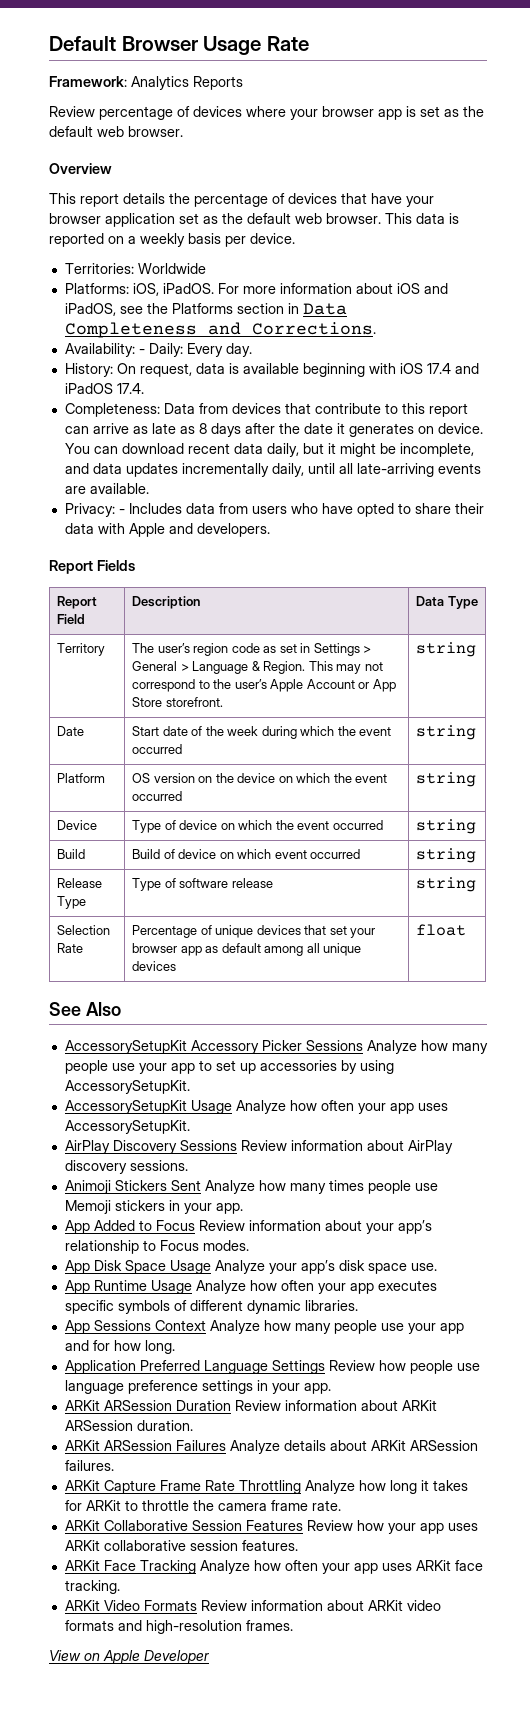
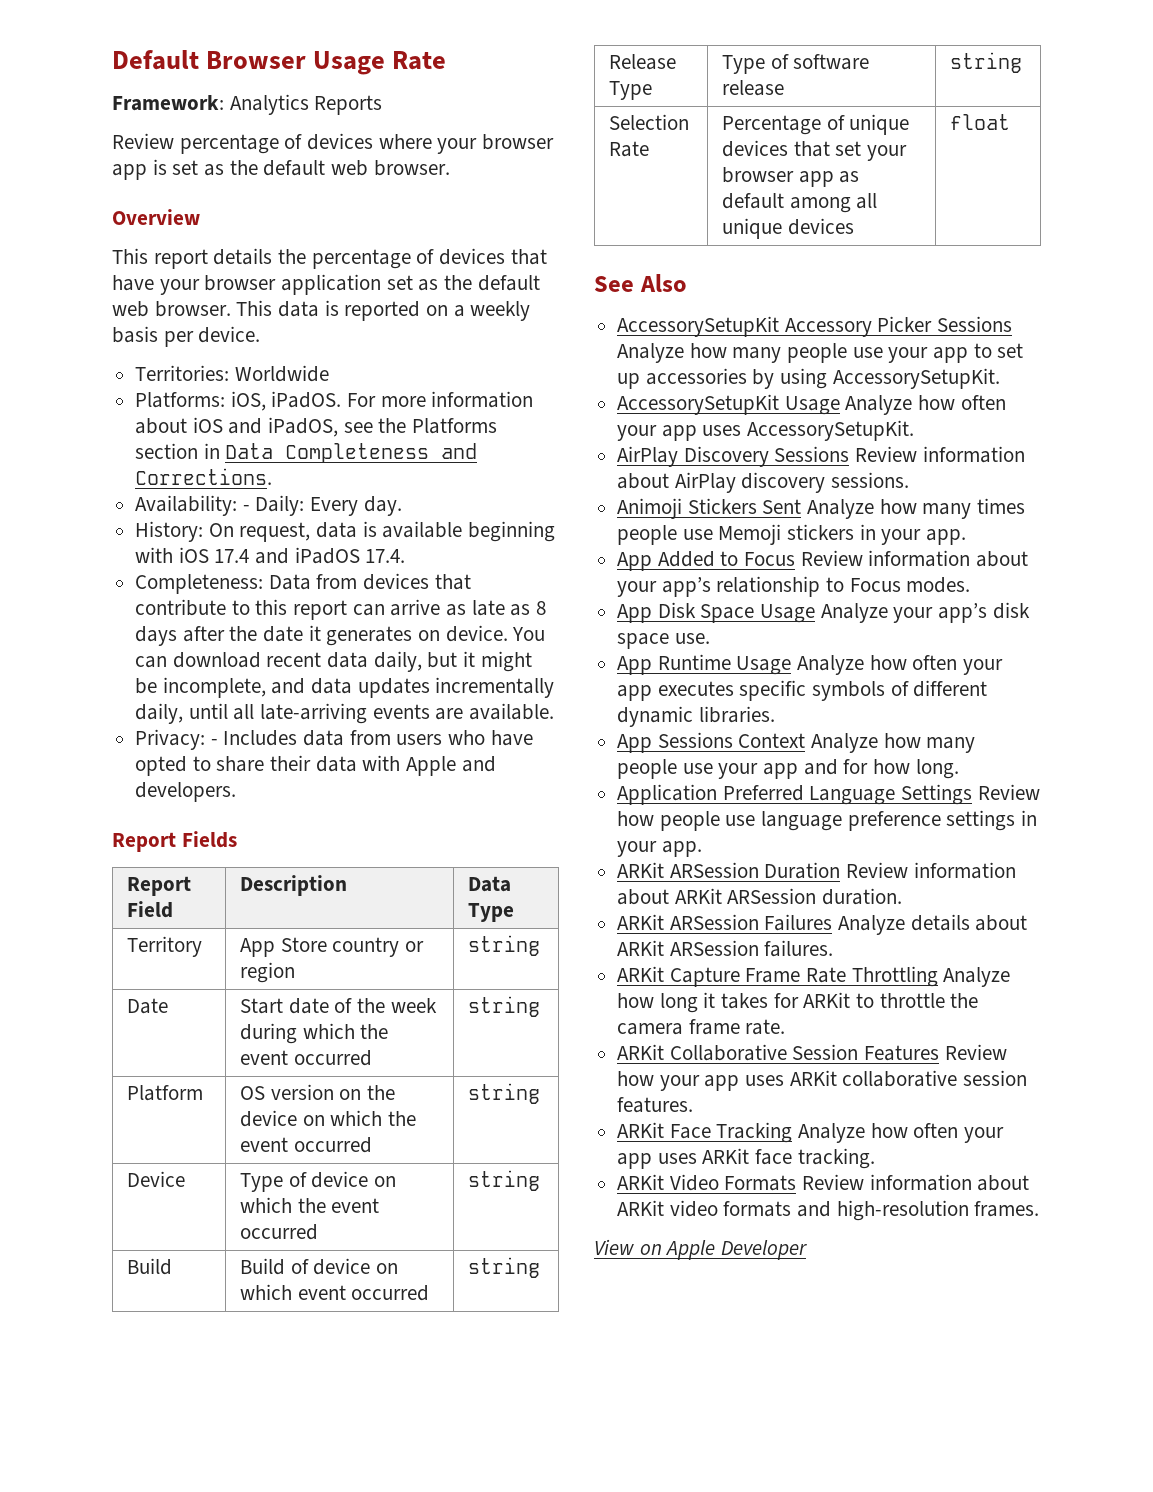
- Territory | The user’s region code as set in Settings > General > Language & Region. This may not correspond to the user’s Apple Account or App Store storefront. | string
+ Territory | App Store country or region | string

